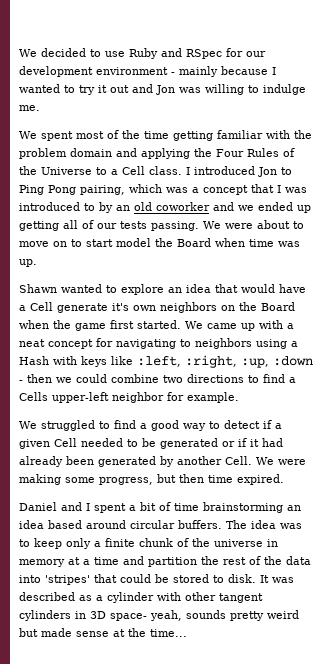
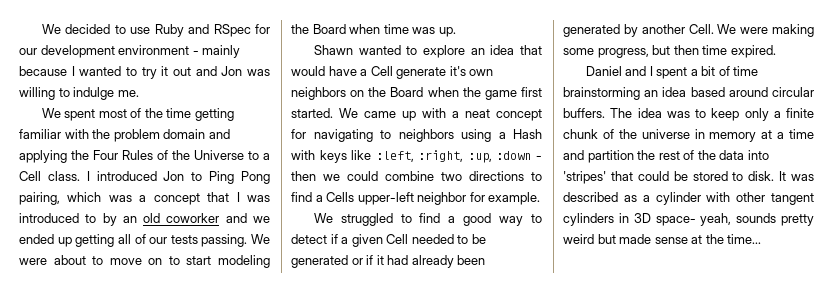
- We were about to move on to start model the Board when time was up.
+ We were about to move on to start modeling the Board when time was up.

